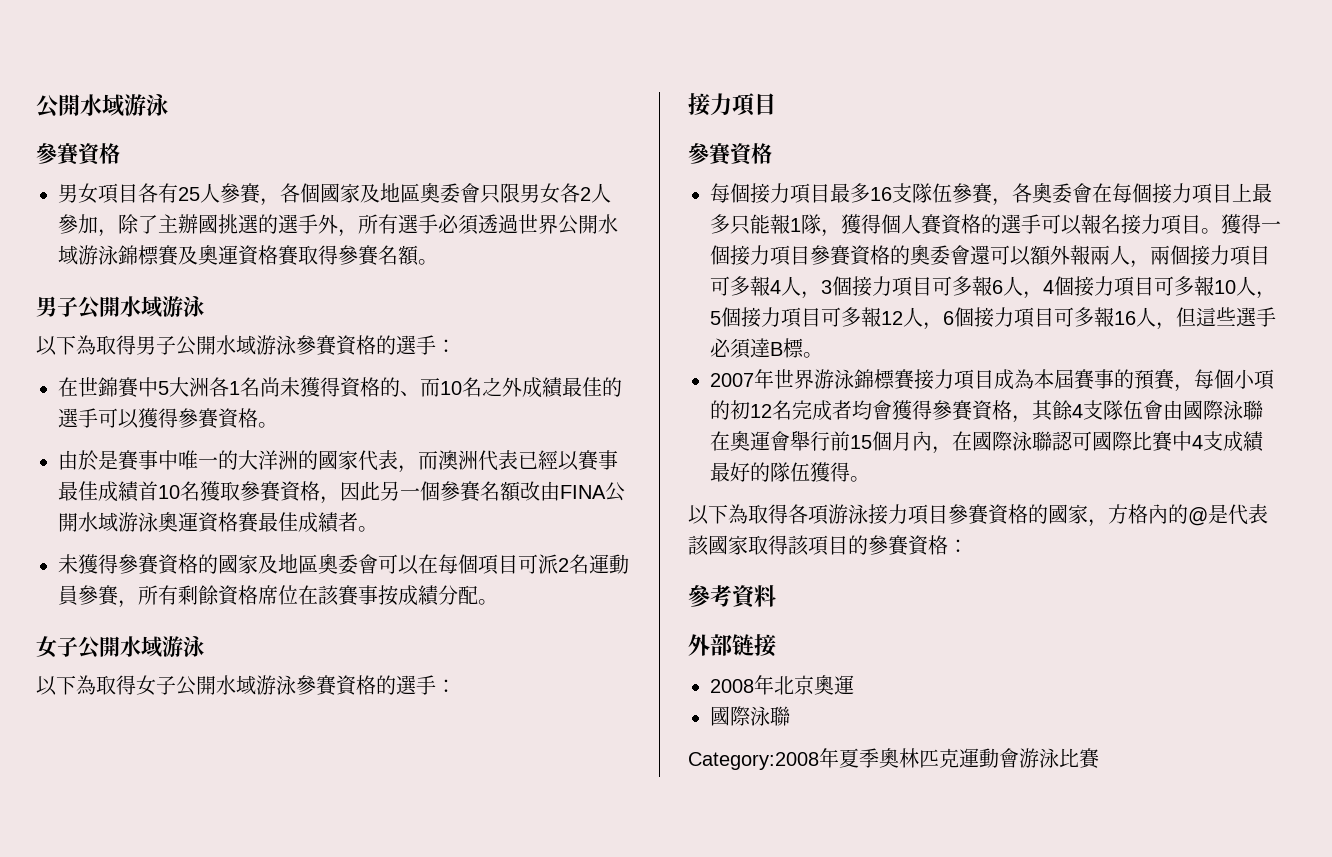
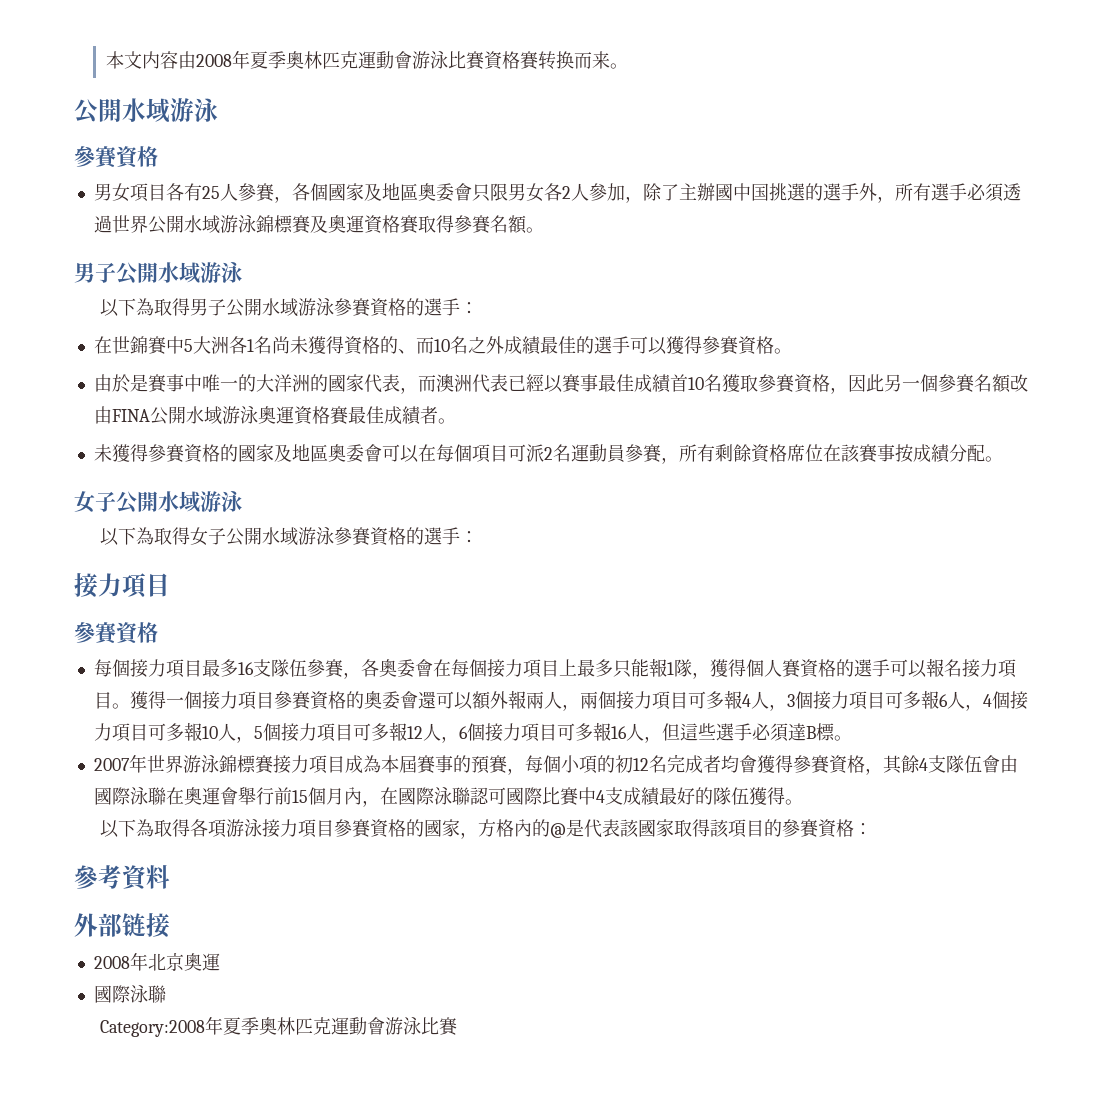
+ 本文内容由2008年夏季奧林匹克運動會游泳比賽資格賽转换而来。
- 男女項目各有25人參賽，各個國家及地區奧委會只限男女各2人參加，除了主辦國挑選的選手外，所有選手必須透過世界公開水域游泳錦標賽及奧運資格賽取得參賽名額。
+ 男女項目各有25人參賽，各個國家及地區奧委會只限男女各2人參加，除了主辦國中国挑選的選手外，所有選手必須透過世界公開水域游泳錦標賽及奧運資格賽取得參賽名額。

